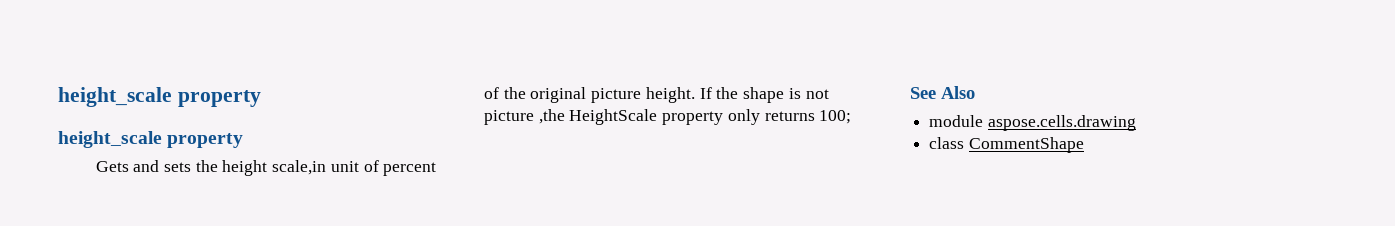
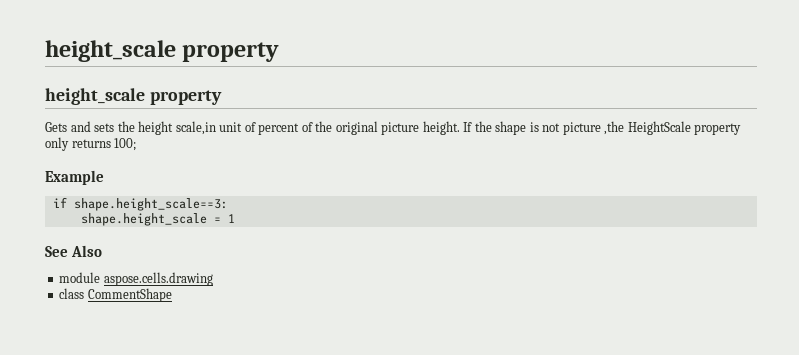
+ Example
+ if shape.height_scale==3:
+ shape.height_scale = 1

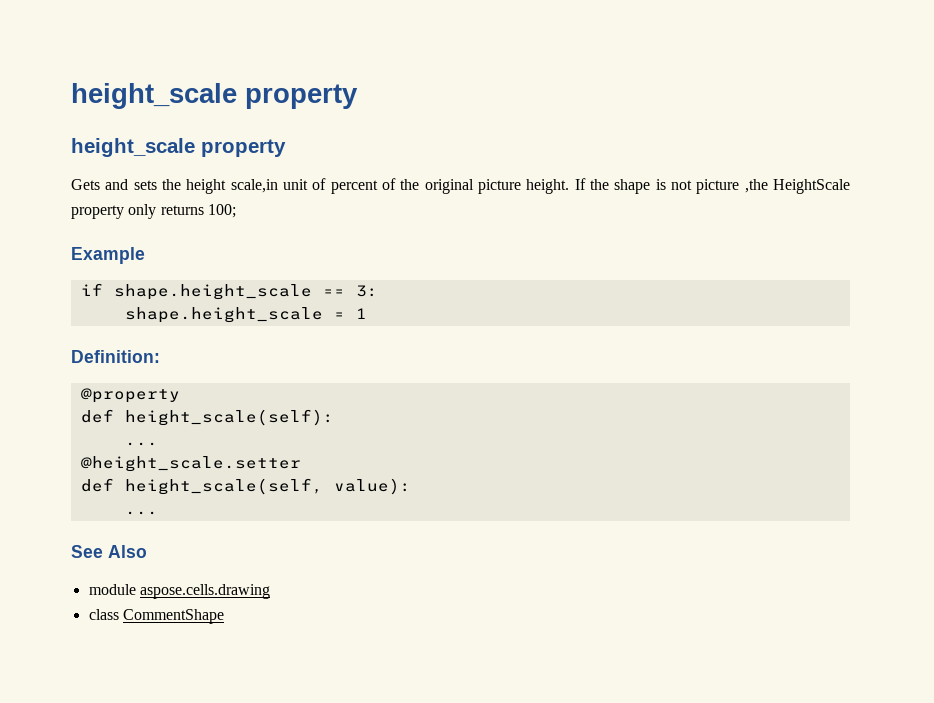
- if shape.height_scale==3:
+ if shape.height_scale == 3:
+ Definition:
+ @property
+ def height_scale(self):
+ ...
+ @height_scale.setter
+ def height_scale(self, value):
+ ...

